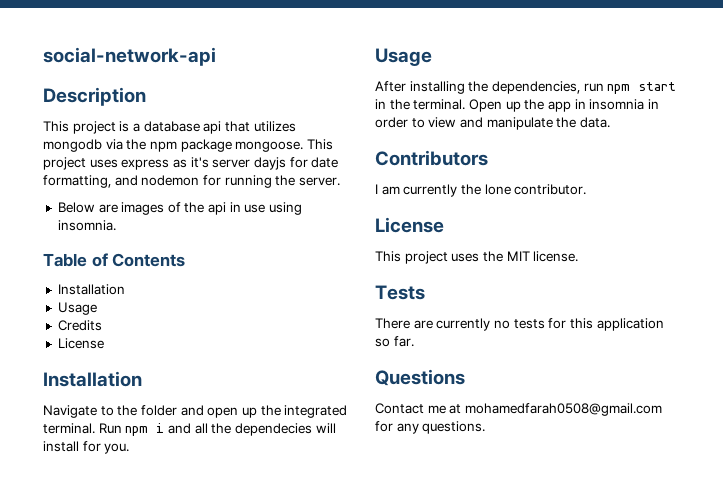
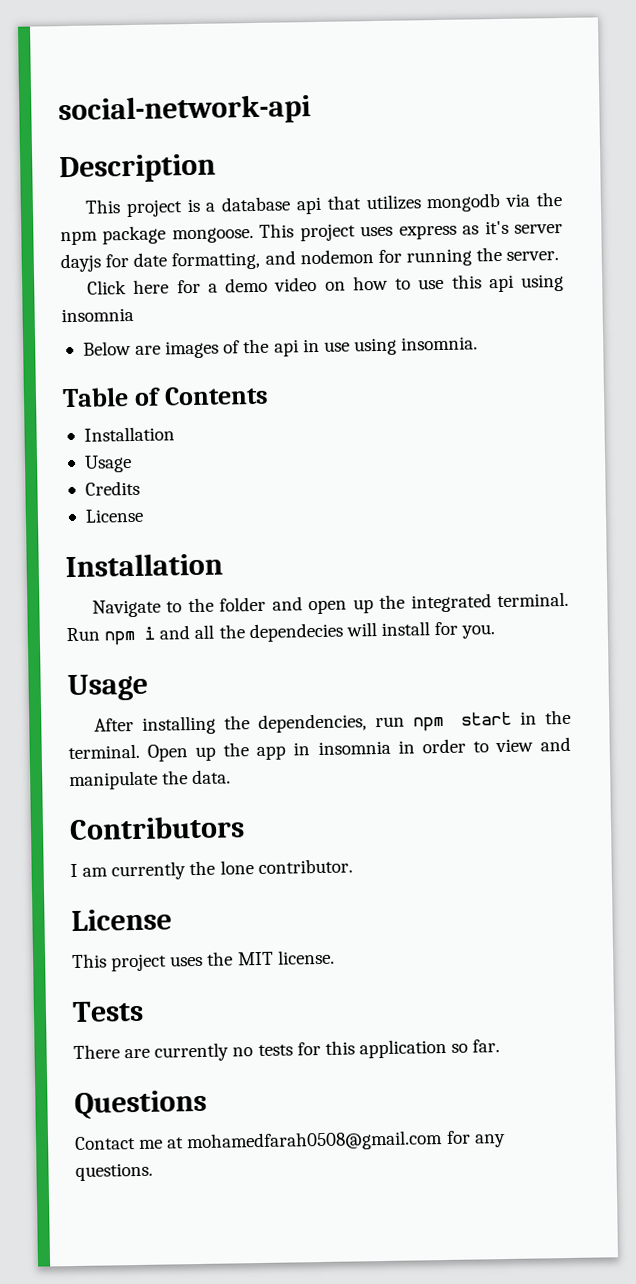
+ Click here for a demo video on how to use this api using insomnia

